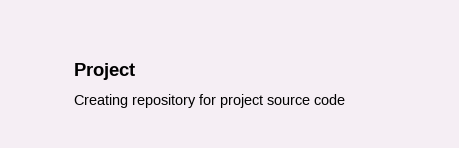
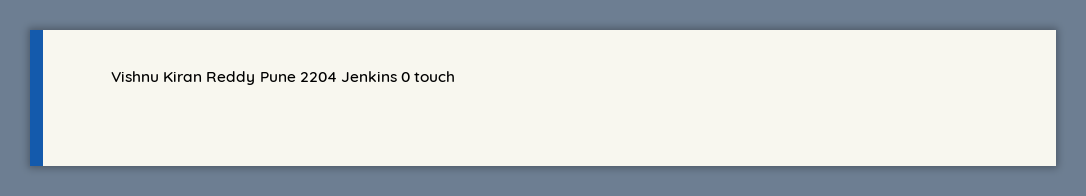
- Project
- Creating repository for project source code
+ Vishnu Kiran Reddy Pune 2204 Jenkins 0 touch

